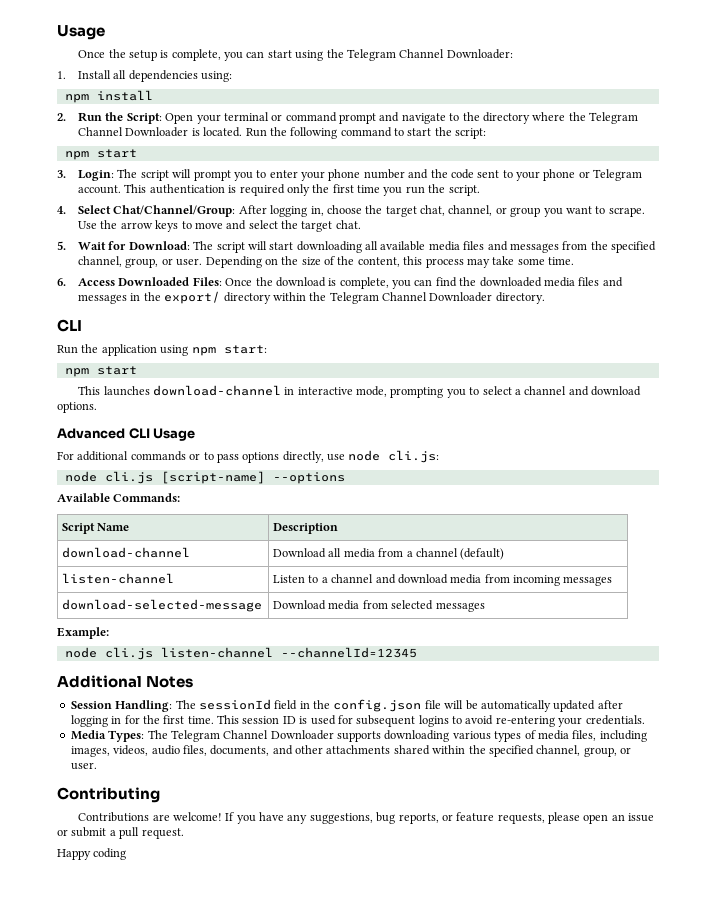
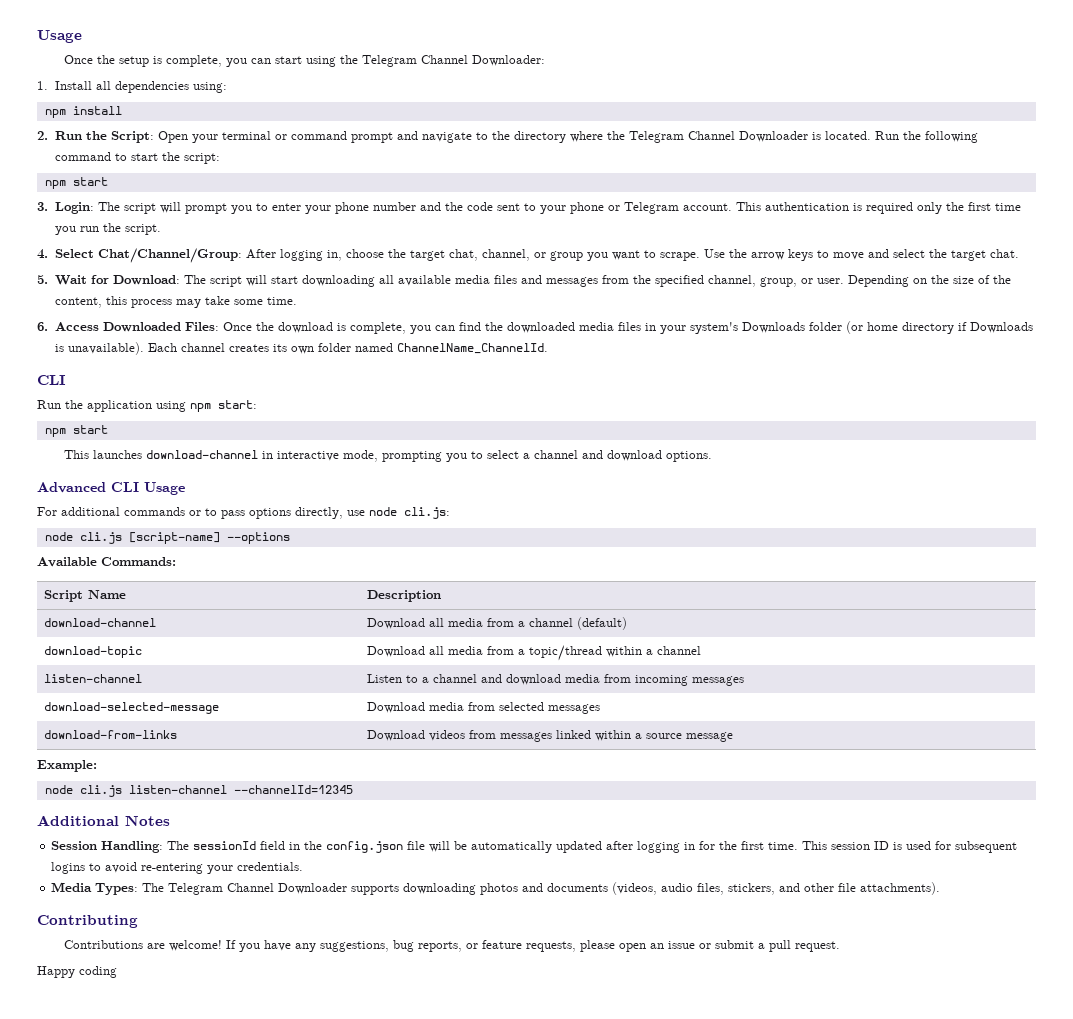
- 6. Access Downloaded Files: Once the download is complete, you can find the downloaded media files and messages in the export/ directory within the Telegram Channel Downloader directory.
+ 6. Access Downloaded Files: Once the download is complete, you can find the downloaded media files in your system's Downloads folder (or home directory if Downloads is unavailable). Each channel creates its own folder named ChannelName_ChannelId.
+ download-topic | Download all media from a topic/thread within a channel
+ download-from-links | Download videos from messages linked within a source message
- Media Types: The Telegram Channel Downloader supports downloading various types of media files, including images, videos, audio files, documents, and other attachments shared within the specified channel, group, or user.
+ Media Types: The Telegram Channel Downloader supports downloading photos and documents (videos, audio files, stickers, and other file attachments).

